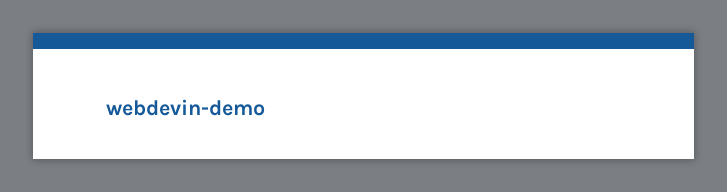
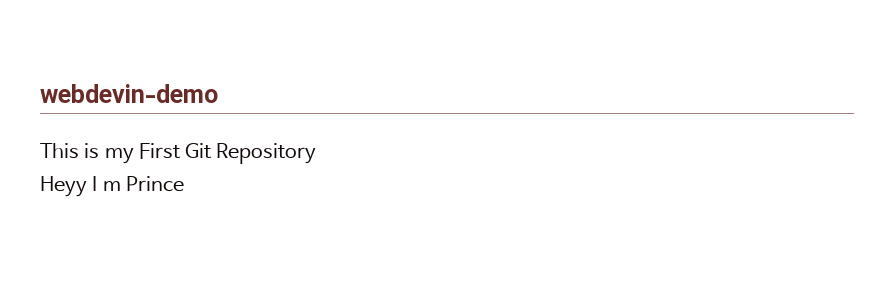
+ This is my First Git Repository
+ Heyy I m Prince

